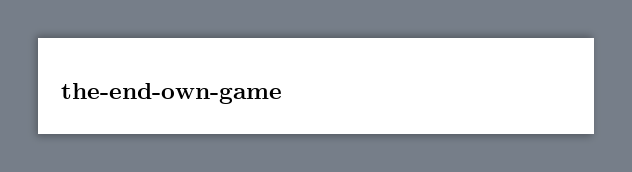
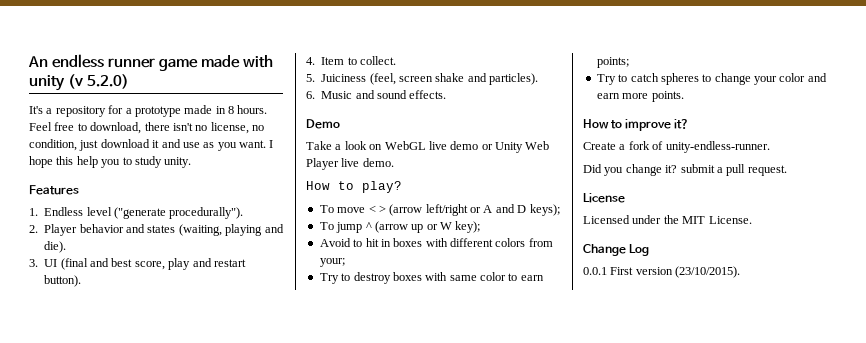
- the-end-own-game
+ An endless runner game made with unity (v 5.2.0)
+ It's a repository for a prototype made in 8 hours. Feel free to download, there isn't no license, no condition, just download it and use as you want. I hope this help you to study unity.
+ Features
+ 1. Endless level ("generate procedurally").
+ 2. Player behavior and states (waiting, playing and die).
+ 3. UI (final and best score, play and restart button).
+ 4. Item to collect.
+ 5. Juiciness (feel, screen shake and particles).
+ 6. Music and sound effects.
+ Demo
+ Take a look on WebGL live demo or Unity Web Player live demo.
+ How to play?
+ To move < > (arrow left/right or A and D keys);
+ To jump ^ (arrow up or W key);
+ Avoid to hit in boxes with different colors from your;
+ Try to destroy boxes with same color to earn points;
+ Try to catch spheres to change your color and earn more points.
+ How to improve it?
+ Create a fork of unity-endless-runner.
+ Did you change it? submit a pull request.
+ License
+ Licensed under the MIT License.
+ Change Log
+ 0.0.1 First version (23/10/2015).

